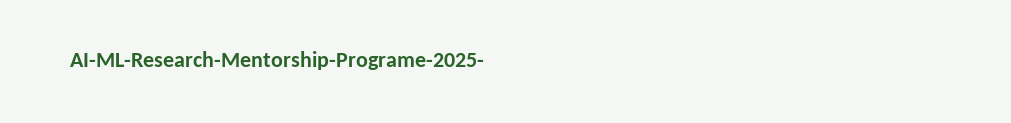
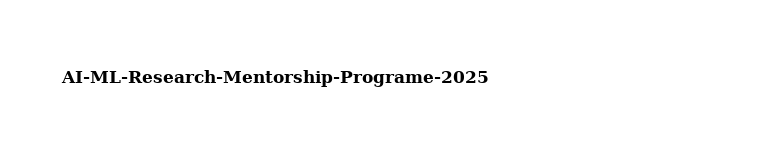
- AI-ML-Research-Mentorship-Programe-2025-
+ AI-ML-Research-Mentorship-Programe-2025

